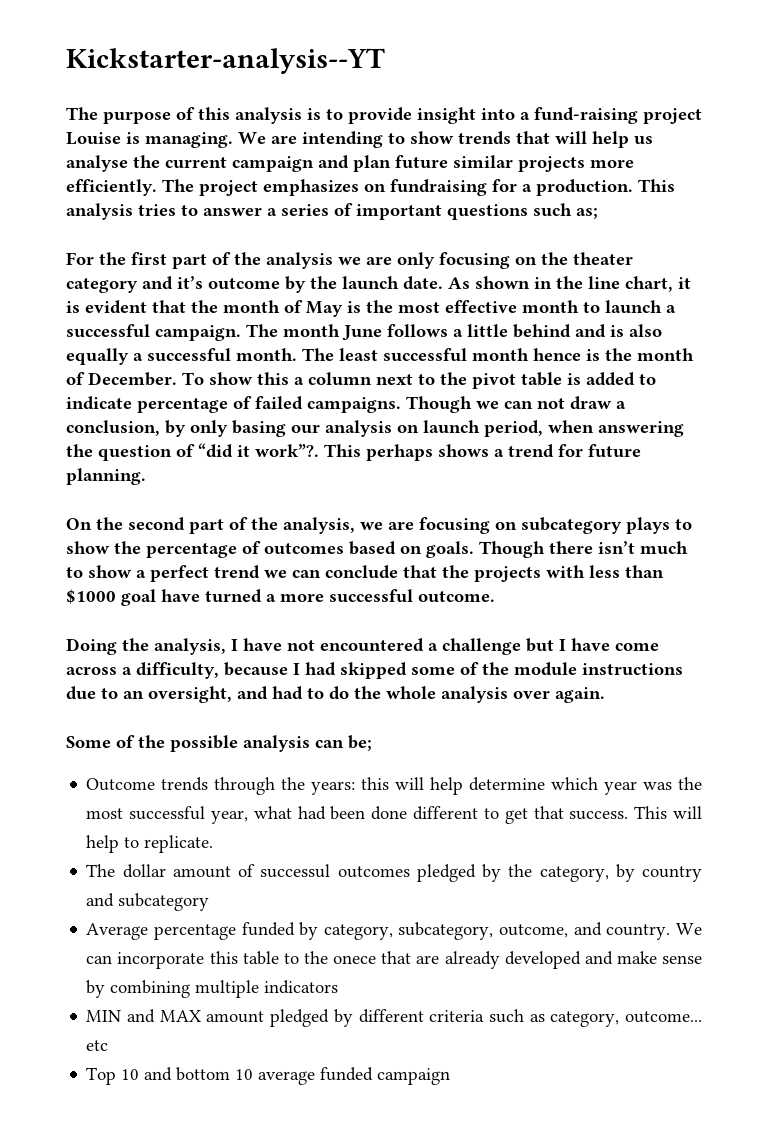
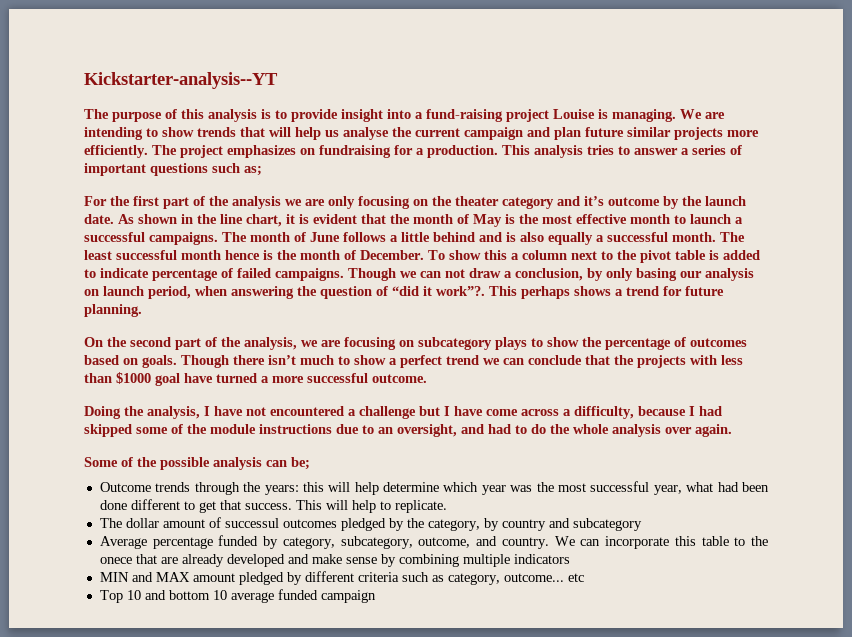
- As shown in the line chart, it is evident that the month of May is the most effective month to launch a successful campaign.
+ As shown in the line chart, it is evident that the month of May is the most effective month to launch a successful campaigns.
- The month June follows a little behind and is also equally a successful month.
+ The month of June follows a little behind and is also equally a successful month.

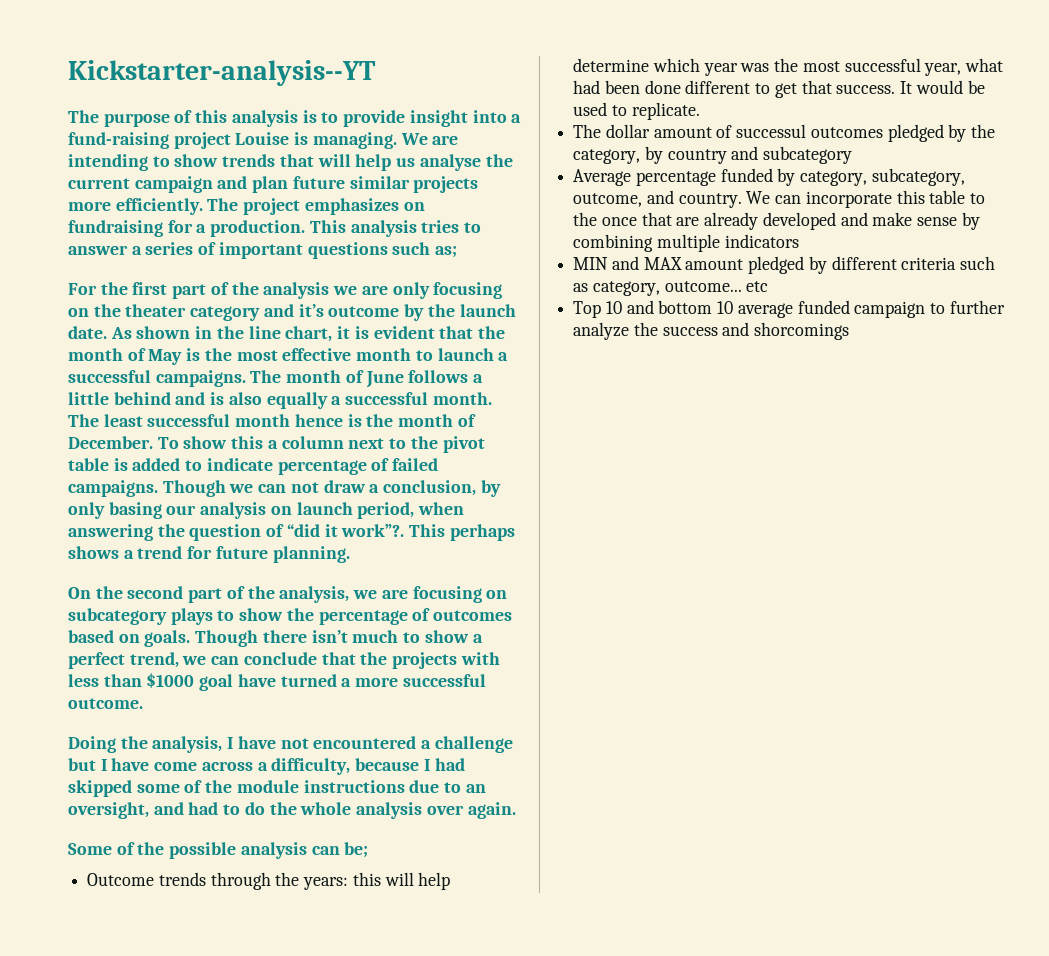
- Though there isn’t much to show a perfect trend we can conclude that the projects with less than $1000 goal have turned a more successful outcome.
+ Though there isn’t much to show a perfect trend, we can conclude that the projects with less than $1000 goal have turned a more successful outcome.
- This will help to replicate.
+ It would be used to replicate.
- We can incorporate this table to the onece that are already developed and make sense by combining multiple indicators
+ We can incorporate this table to the once that are already developed and make sense by combining multiple indicators
- Top 10 and bottom 10 average funded campaign
+ Top 10 and bottom 10 average funded campaign to further analyze the success and shorcomings

